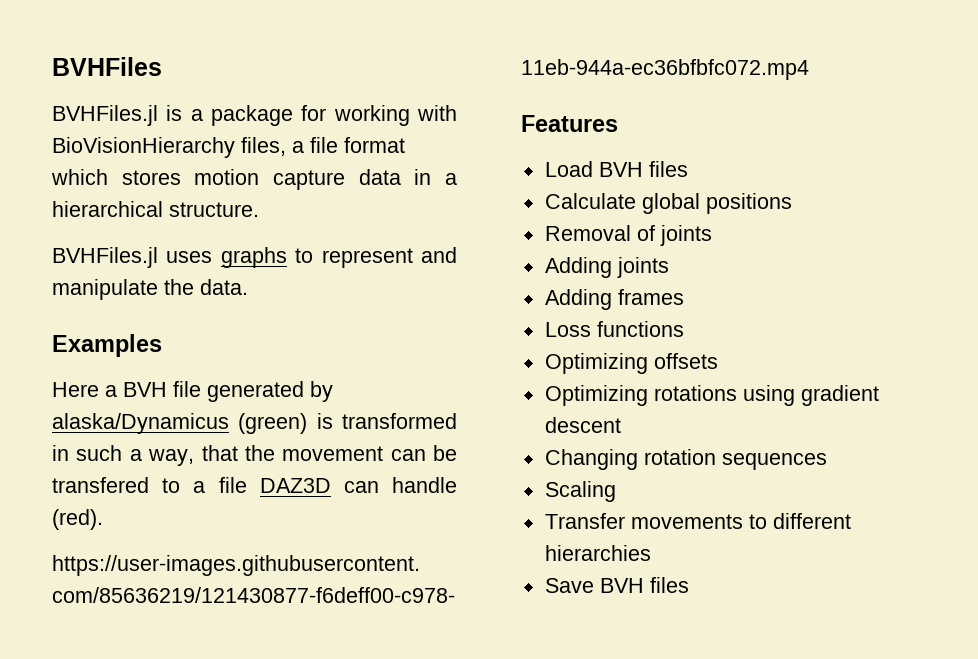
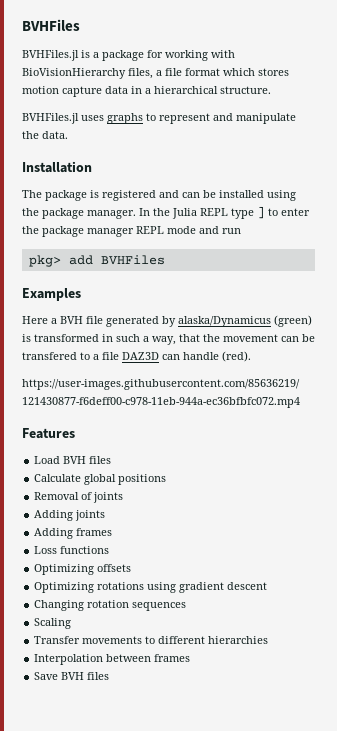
+ Installation
+ The package is registered and can be installed using the package manager. In the Julia REPL type ] to enter the package manager REPL mode and run
+ pkg> add BVHFiles
+ Interpolation between frames

